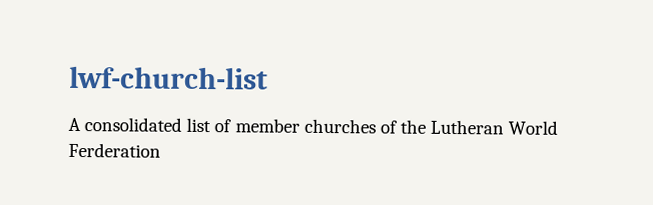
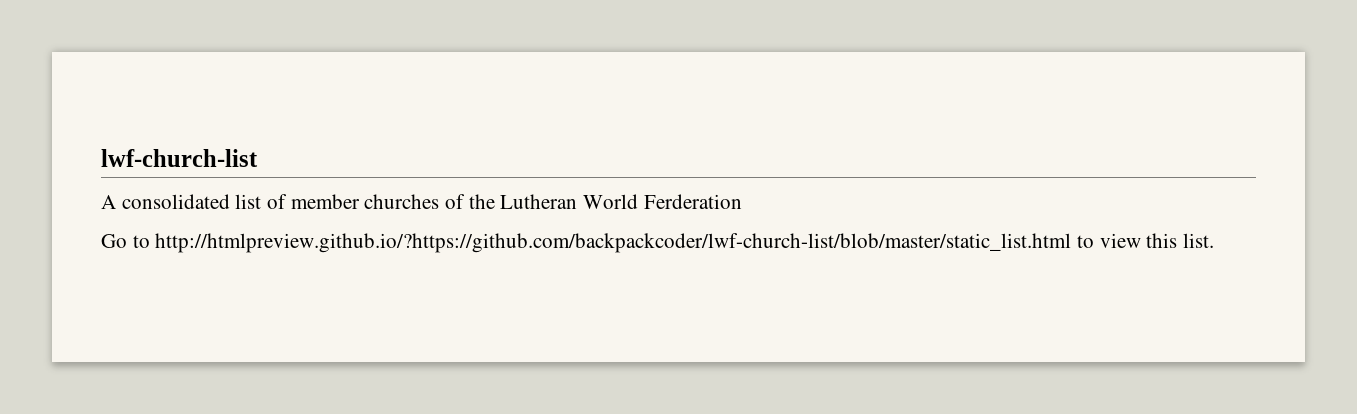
+ Go to http://htmlpreview.github.io/?https://github.com/backpackcoder/lwf-church-list/blob/master/static_list.html to view this list.

